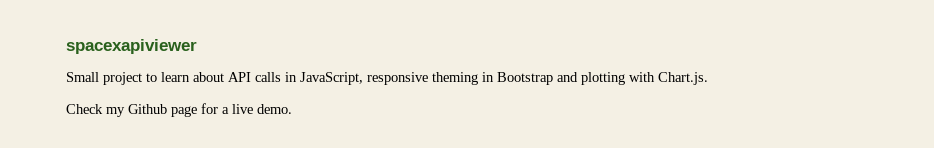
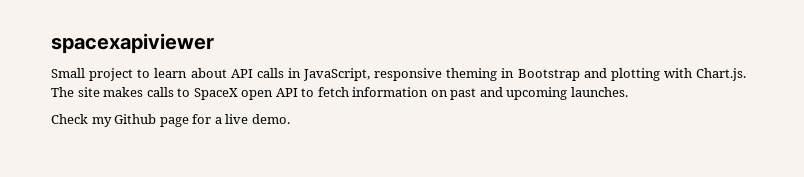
- Small project to learn about API calls in JavaScript, responsive theming in Bootstrap and plotting with Chart.js.
+ Small project to learn about API calls in JavaScript, responsive theming in Bootstrap and plotting with Chart.js. The site makes calls to SpaceX open API to fetch information on past and upcoming launches.

